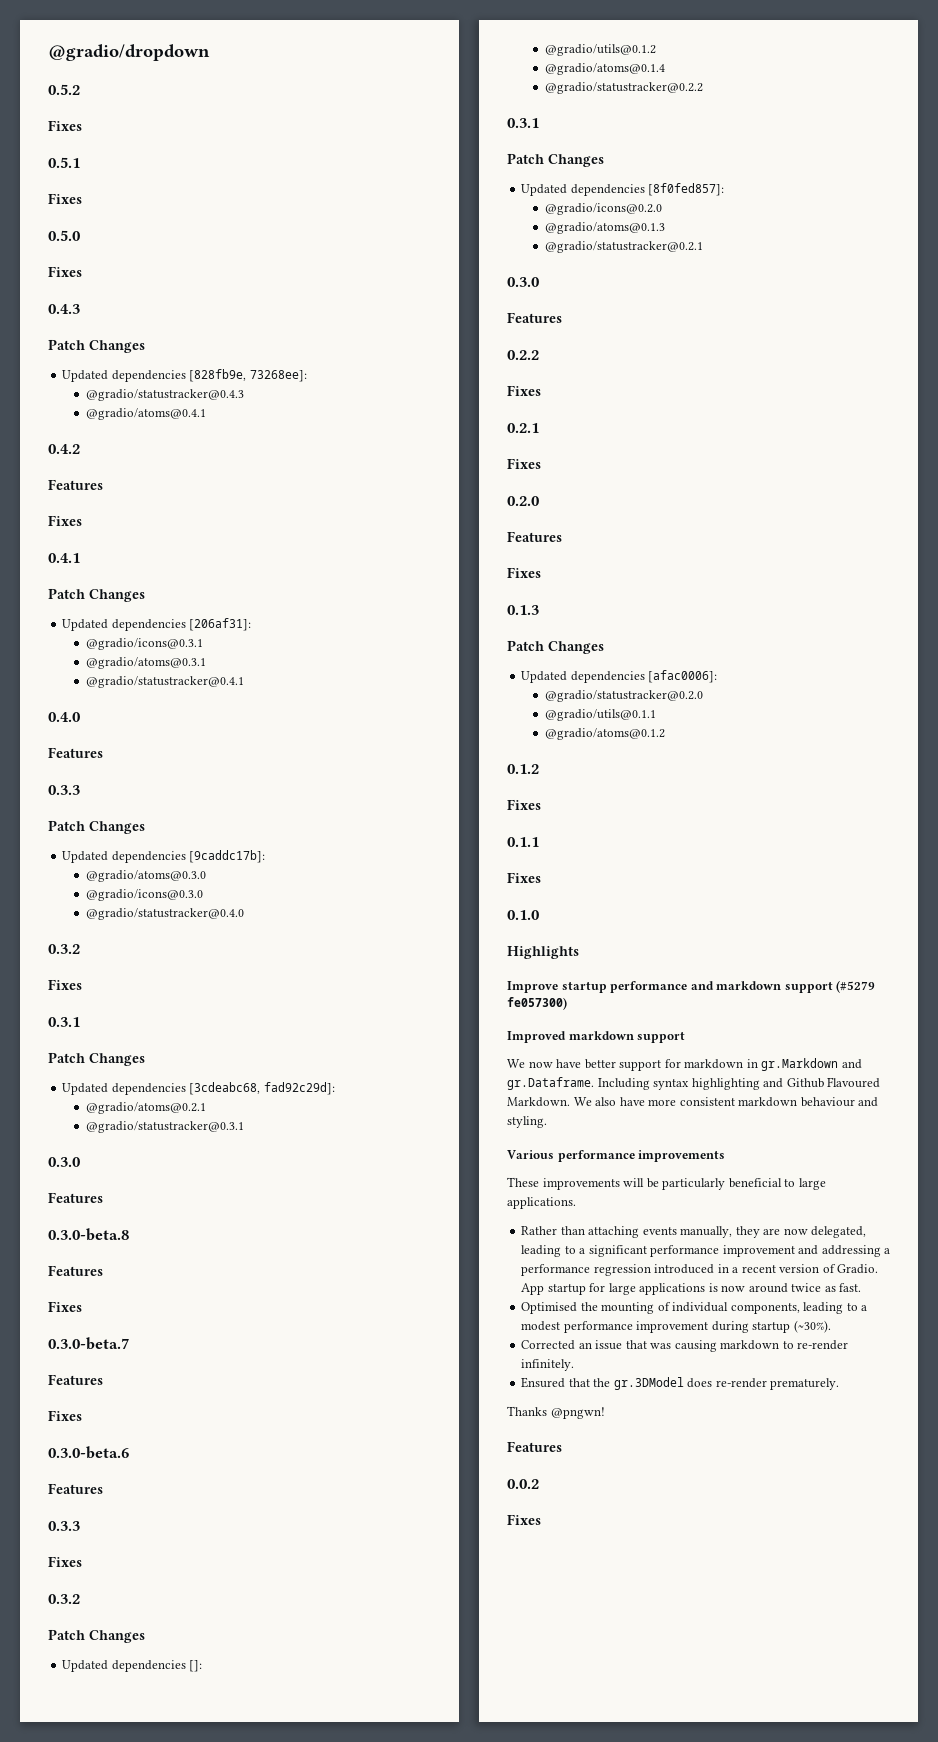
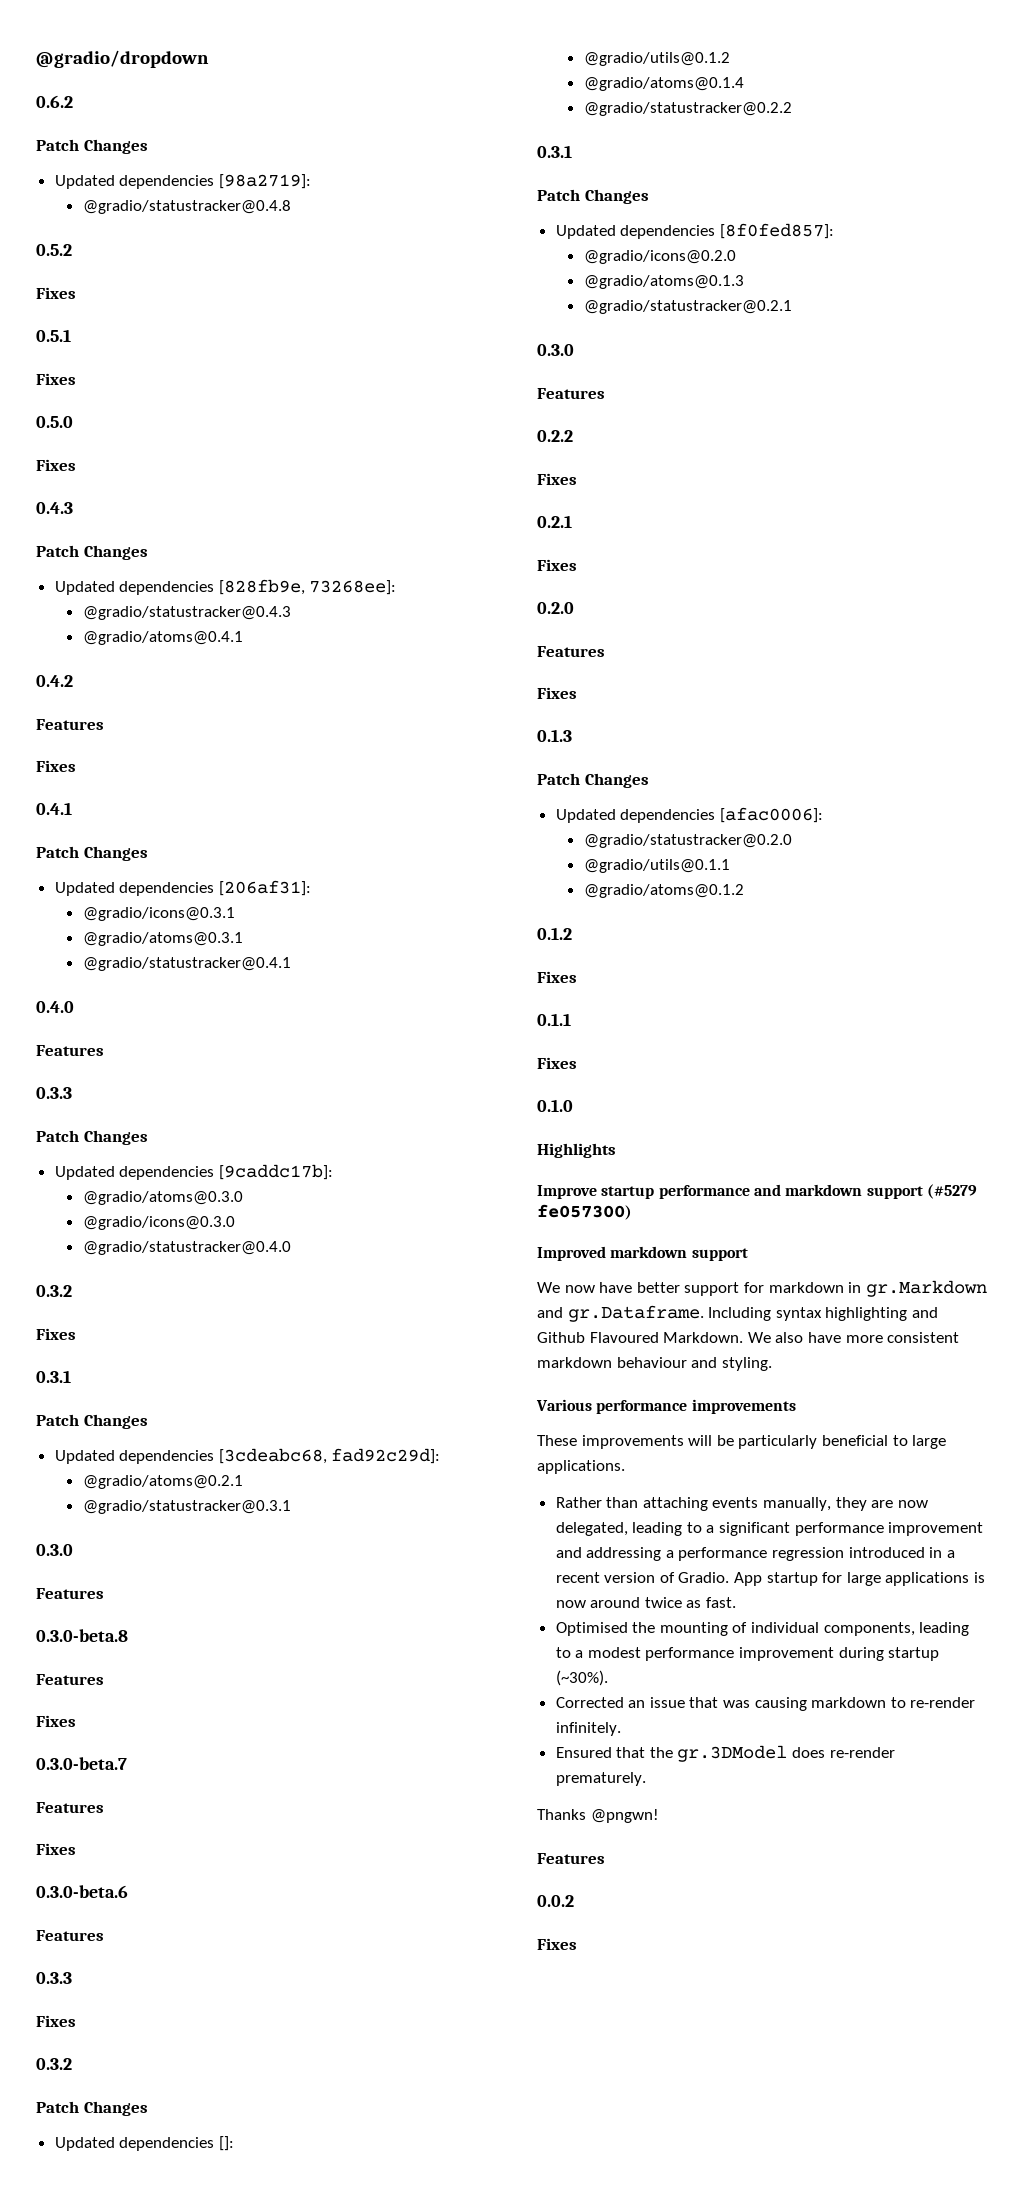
+ 0.6.2
+ Patch Changes
+ Updated dependencies [98a2719]:
+ @gradio/statustracker@0.4.8

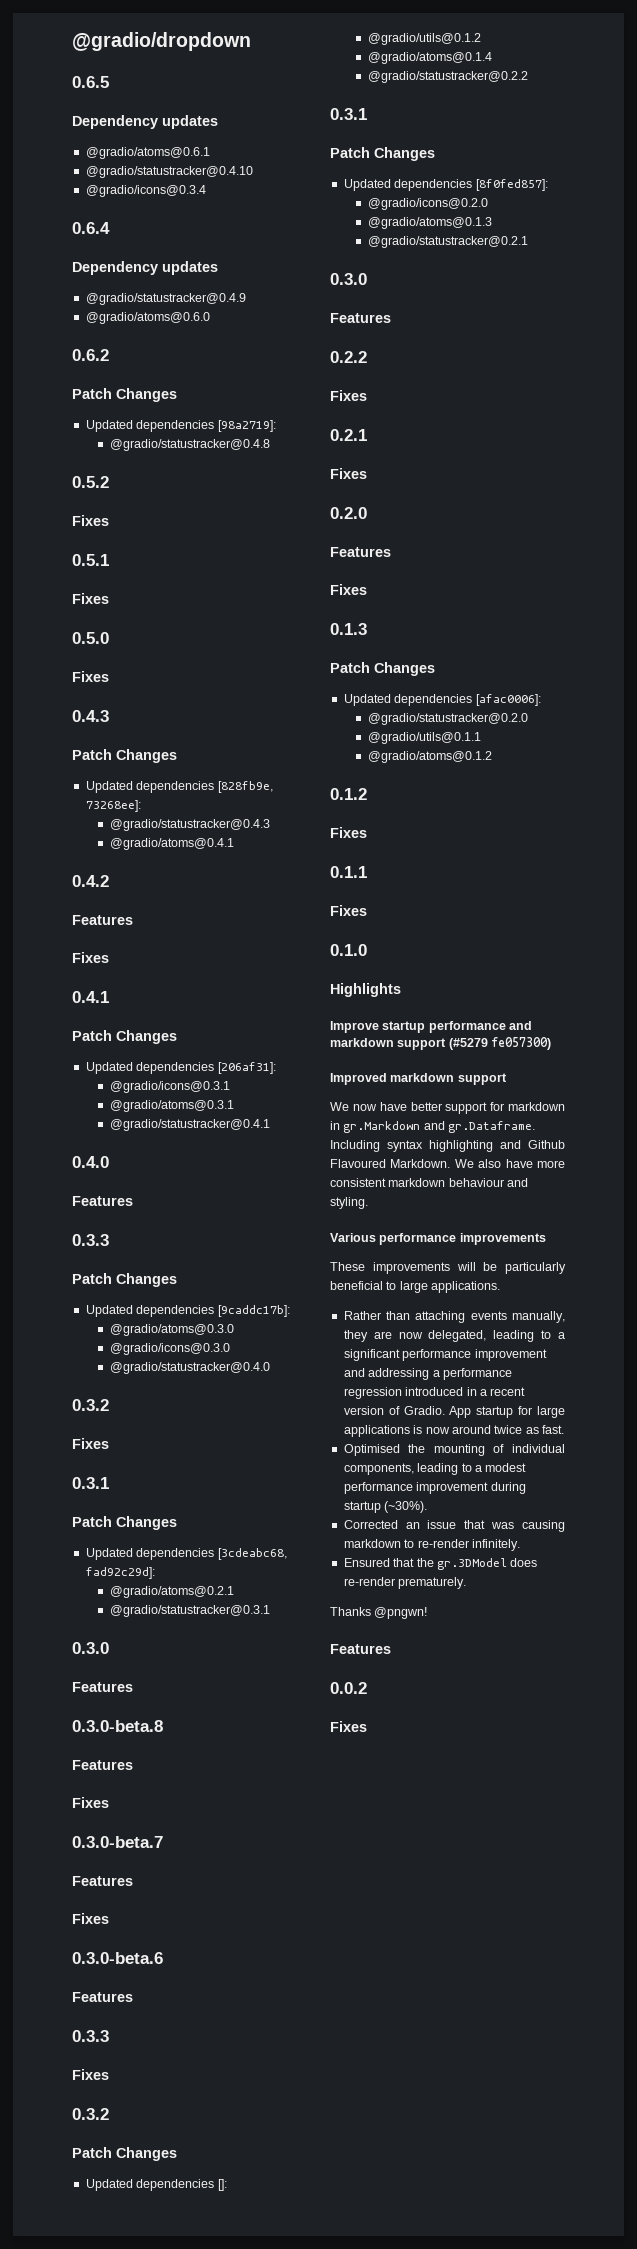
+ 0.6.5
+ Dependency updates
+ @gradio/atoms@0.6.1
+ @gradio/statustracker@0.4.10
+ @gradio/icons@0.3.4
+ 0.6.4
+ Dependency updates
+ @gradio/statustracker@0.4.9
+ @gradio/atoms@0.6.0

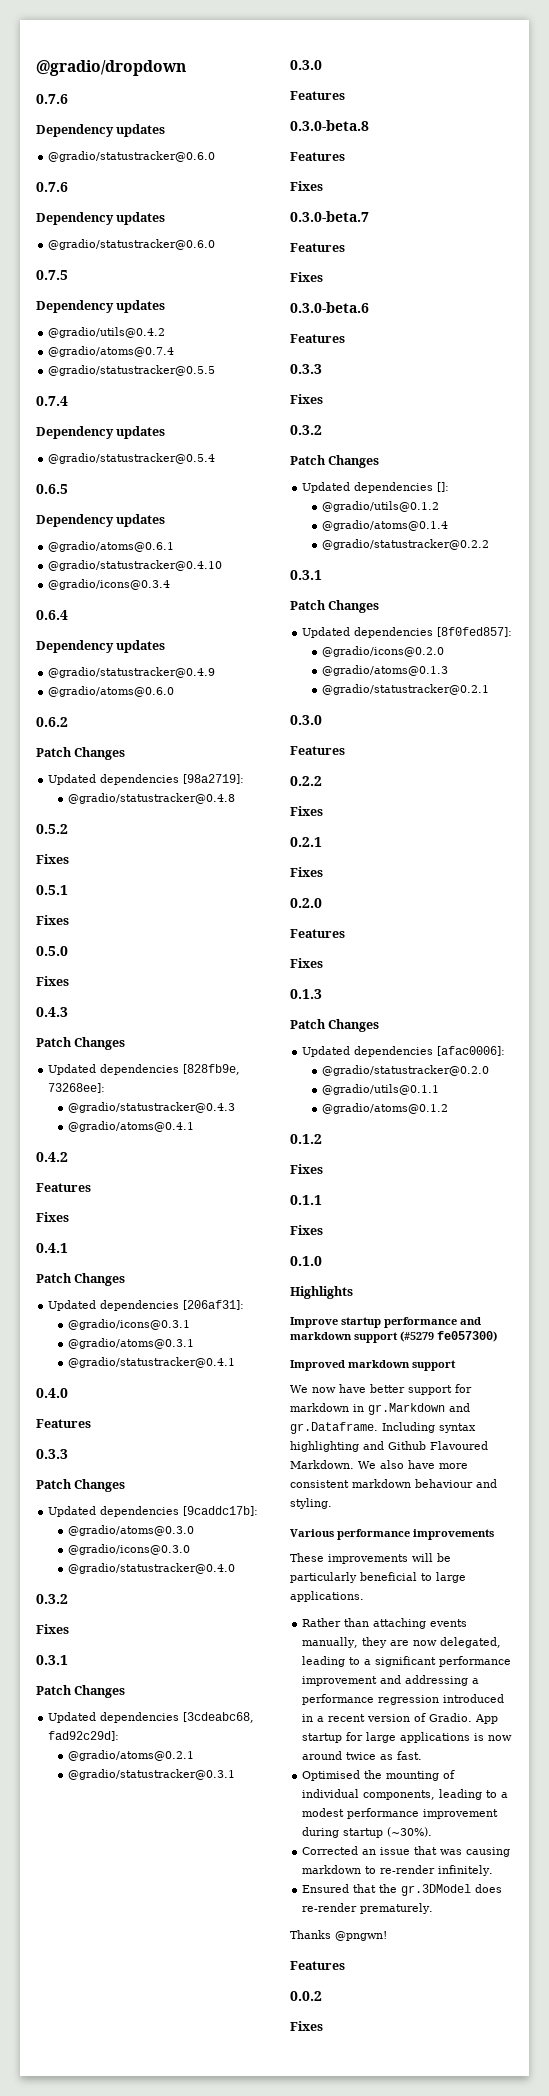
  @gradio/dropdown
+ 0.7.6
+ Dependency updates
+ @gradio/statustracker@0.6.0
+ 0.7.6
+ Dependency updates
+ @gradio/statustracker@0.6.0
+ 0.7.5
+ Dependency updates
+ @gradio/utils@0.4.2
+ @gradio/atoms@0.7.4
+ @gradio/statustracker@0.5.5
+ 0.7.4
+ Dependency updates
+ @gradio/statustracker@0.5.4

